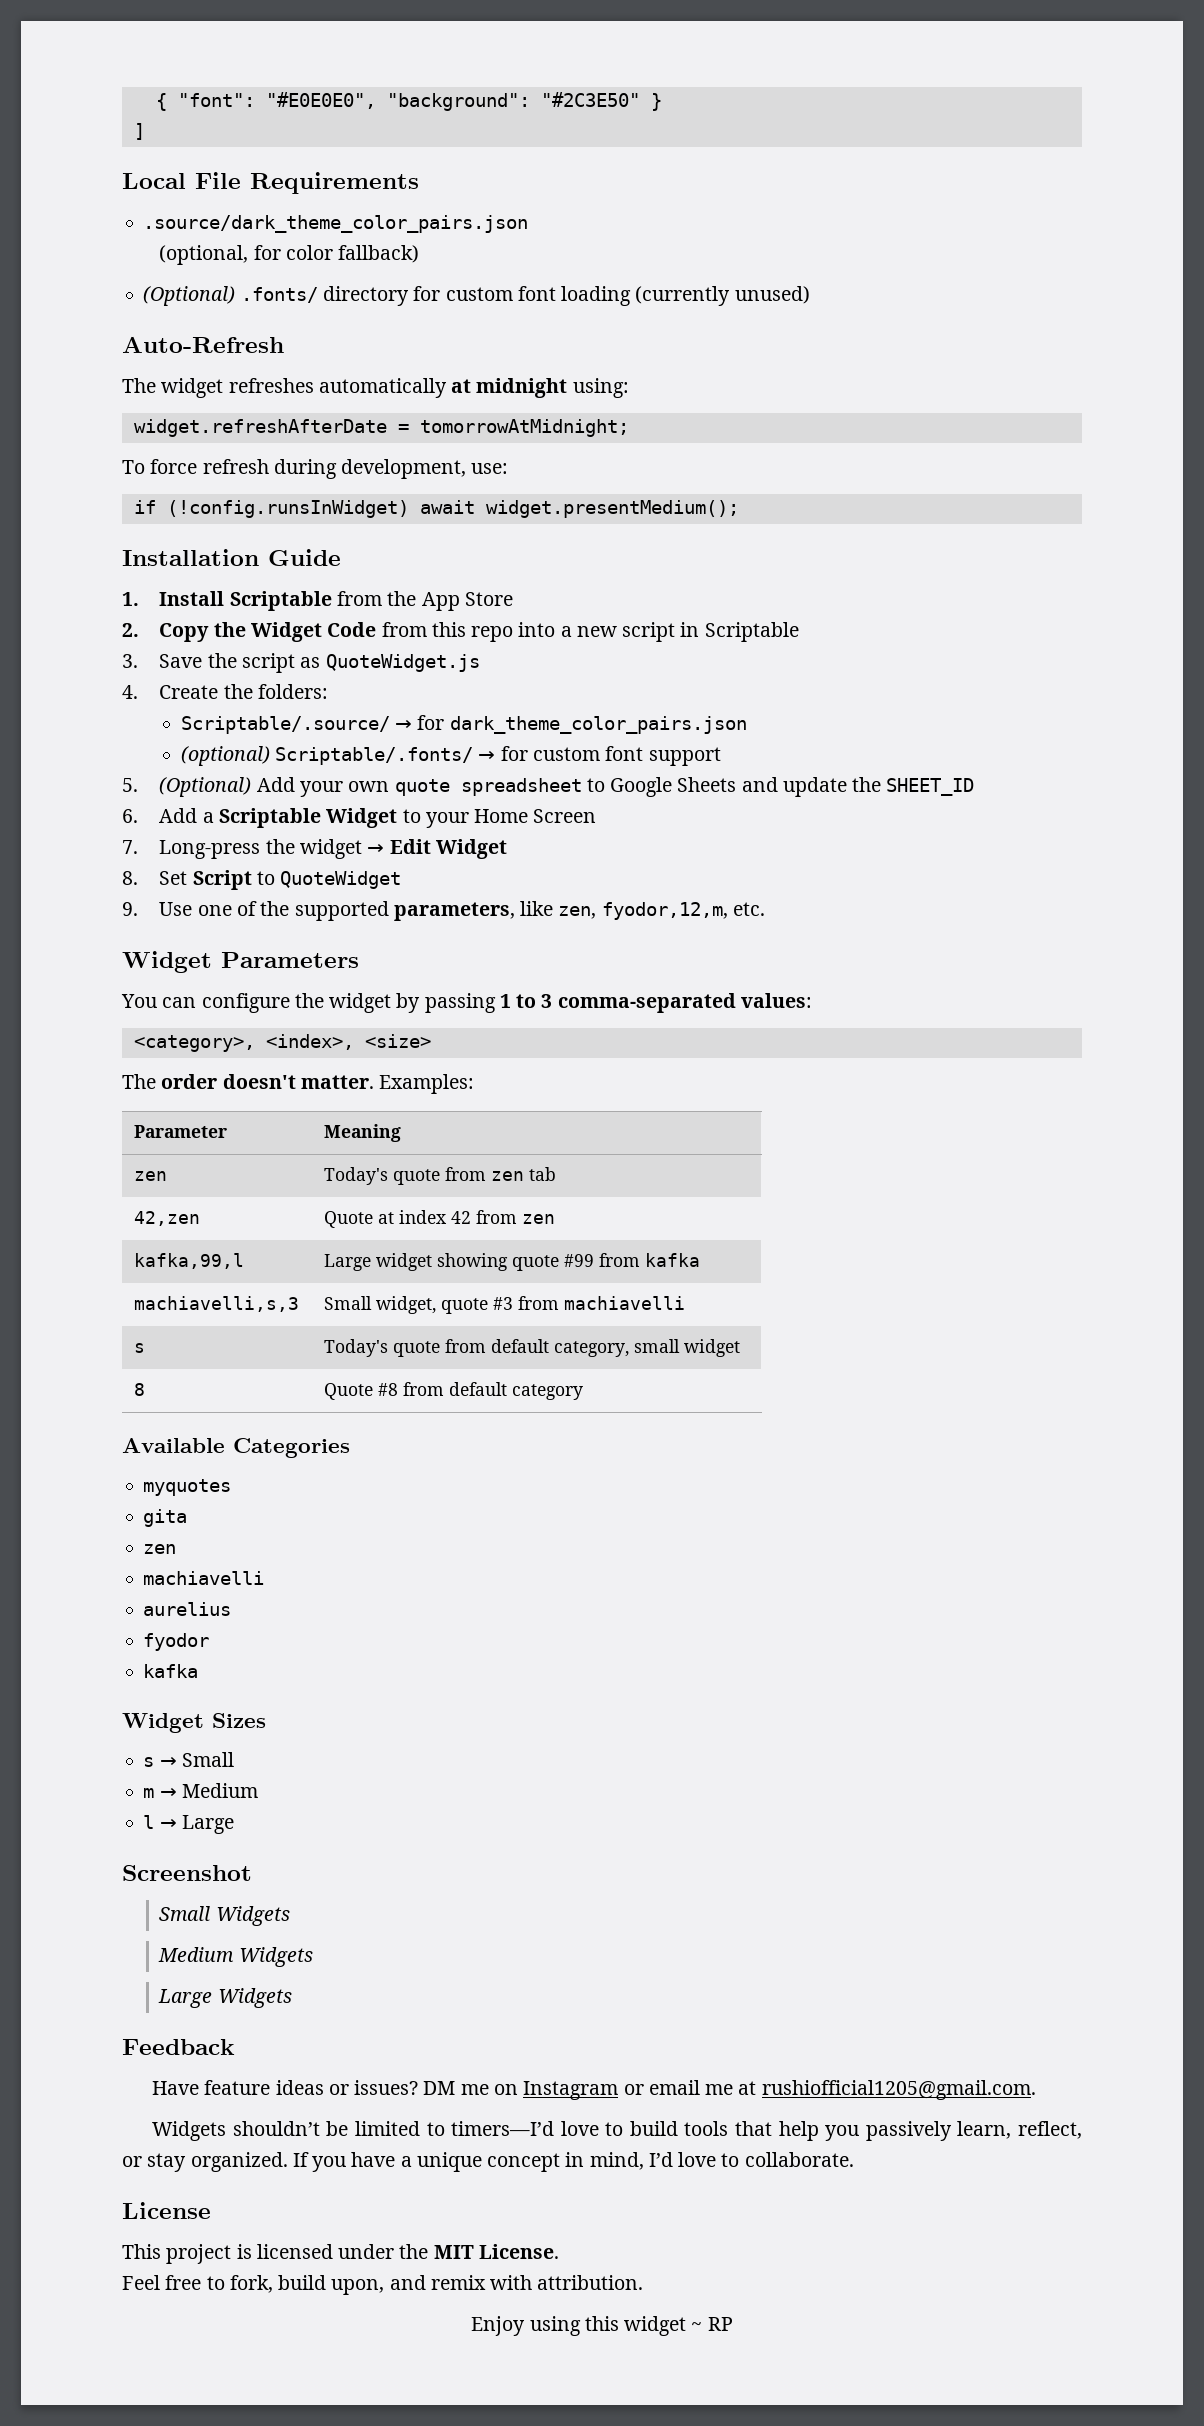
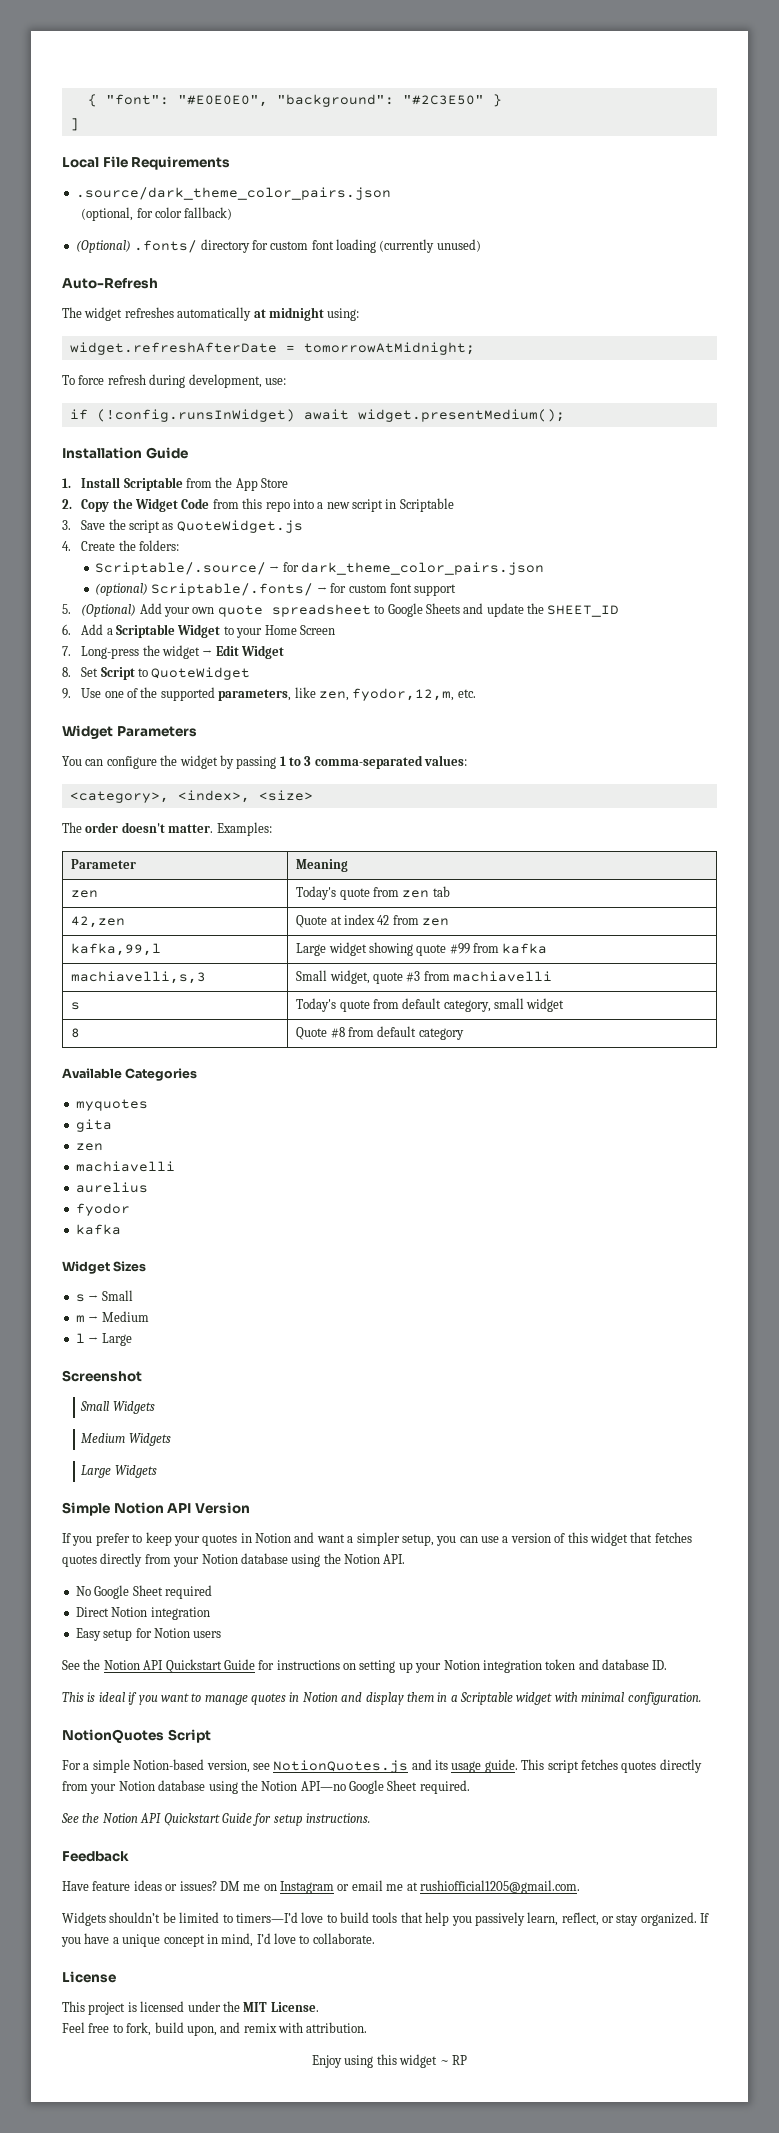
+ Simple Notion API Version
+ If you prefer to keep your quotes in Notion and want a simpler setup, you can use a version of this widget that fetches quotes directly from your Notion database using the Notion API.
+ No Google Sheet required
+ Direct Notion integration
+ Easy setup for Notion users
+ See the Notion API Quickstart Guide for instructions on setting up your Notion integration token and database ID.
+ This is ideal if you want to manage quotes in Notion and display them in a Scriptable widget with minimal configuration.
+ NotionQuotes Script
+ For a simple Notion-based version, see NotionQuotes.js and its usage guide. This script fetches quotes directly from your Notion database using the Notion API—no Google Sheet required.
+ See the Notion API Quickstart Guide for setup instructions.

